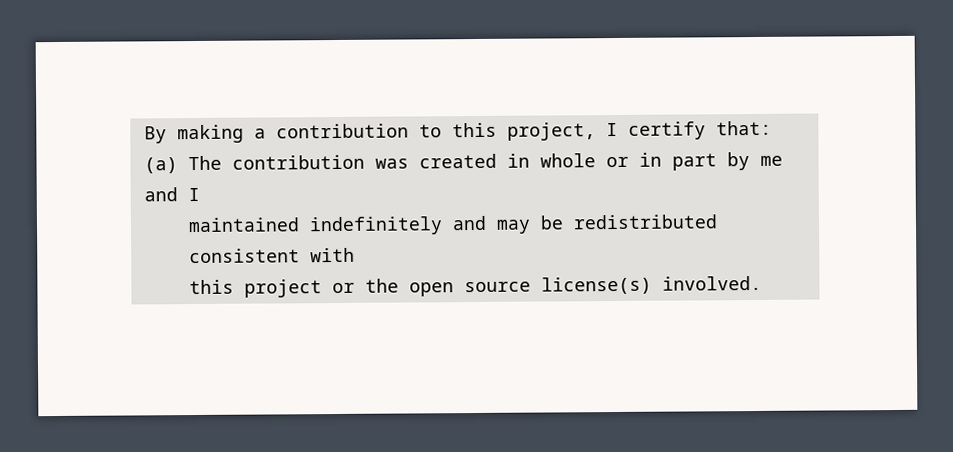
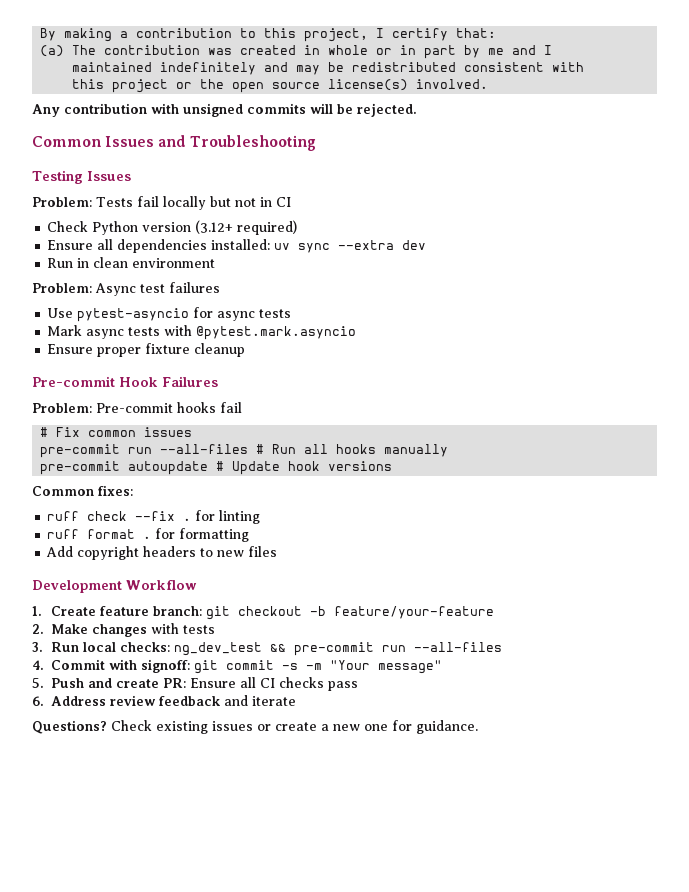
+ Any contribution with unsigned commits will be rejected.
+ Common Issues and Troubleshooting
+ Testing Issues
+ Problem: Tests fail locally but not in CI
+ Check Python version (3.12+ required)
+ Ensure all dependencies installed: uv sync --extra dev
+ Run in clean environment
+ Problem: Async test failures
+ Use pytest-asyncio for async tests
+ Mark async tests with @pytest.mark.asyncio
+ Ensure proper fixture cleanup
+ Pre-commit Hook Failures
+ Problem: Pre-commit hooks fail
+ # Fix common issues
+ pre-commit run --all-files # Run all hooks manually
+ pre-commit autoupdate # Update hook versions
+ Common fixes:
+ ruff check --fix . for linting
+ ruff format . for formatting
+ Add copyright headers to new files
+ Development Workflow
+ 1. Create feature branch: git checkout -b feature/your-feature
+ 2. Make changes with tests
+ 3. Run local checks: ng_dev_test && pre-commit run --all-files
+ 4. Commit with signoff: git commit -s -m "Your message"
+ 5. Push and create PR: Ensure all CI checks pass
+ 6. Address review feedback and iterate
+ Questions? Check existing issues or create a new one for guidance.

